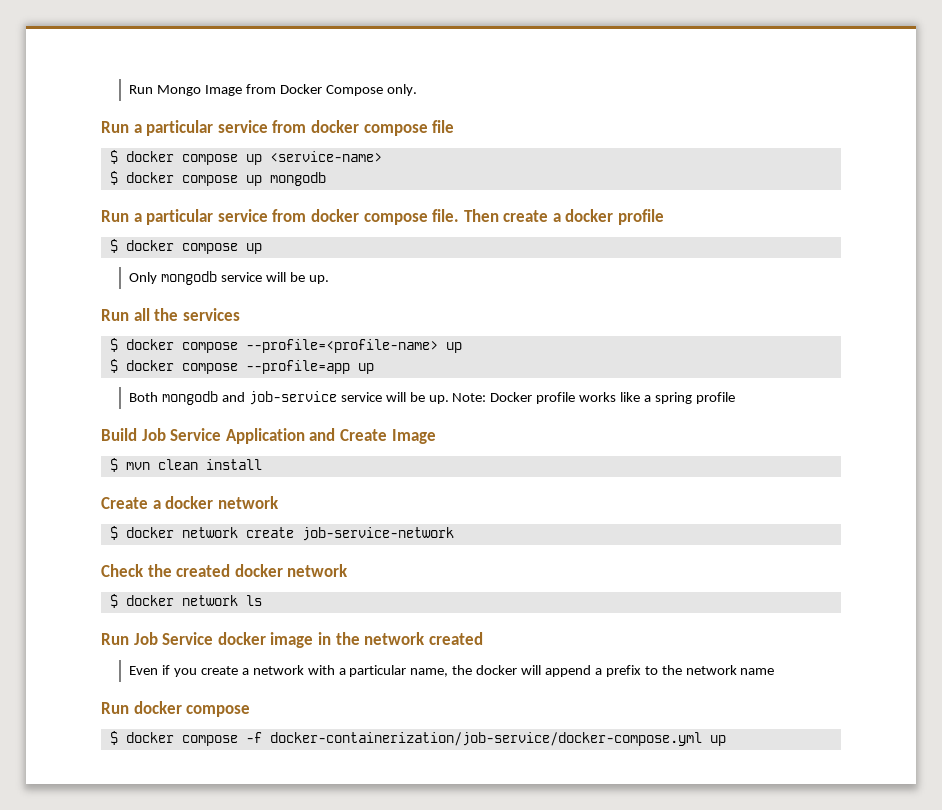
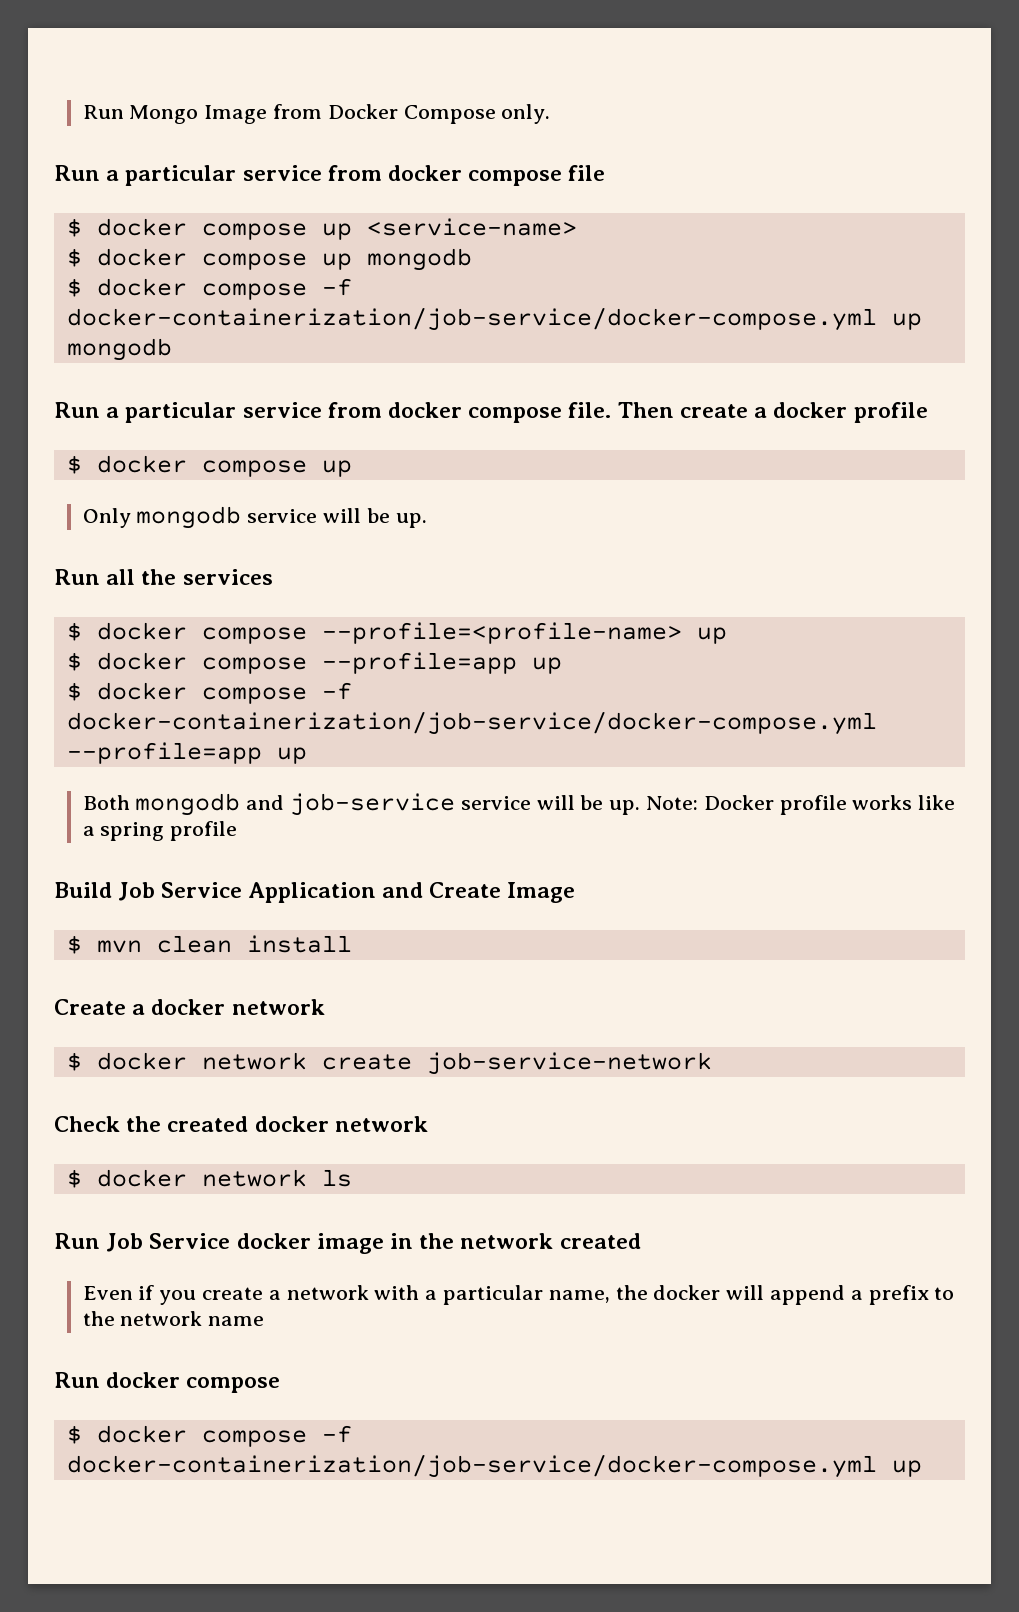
+ $ docker compose -f docker-containerization/job-service/docker-compose.yml up mongodb
+ $ docker compose -f docker-containerization/job-service/docker-compose.yml --profile=app up

